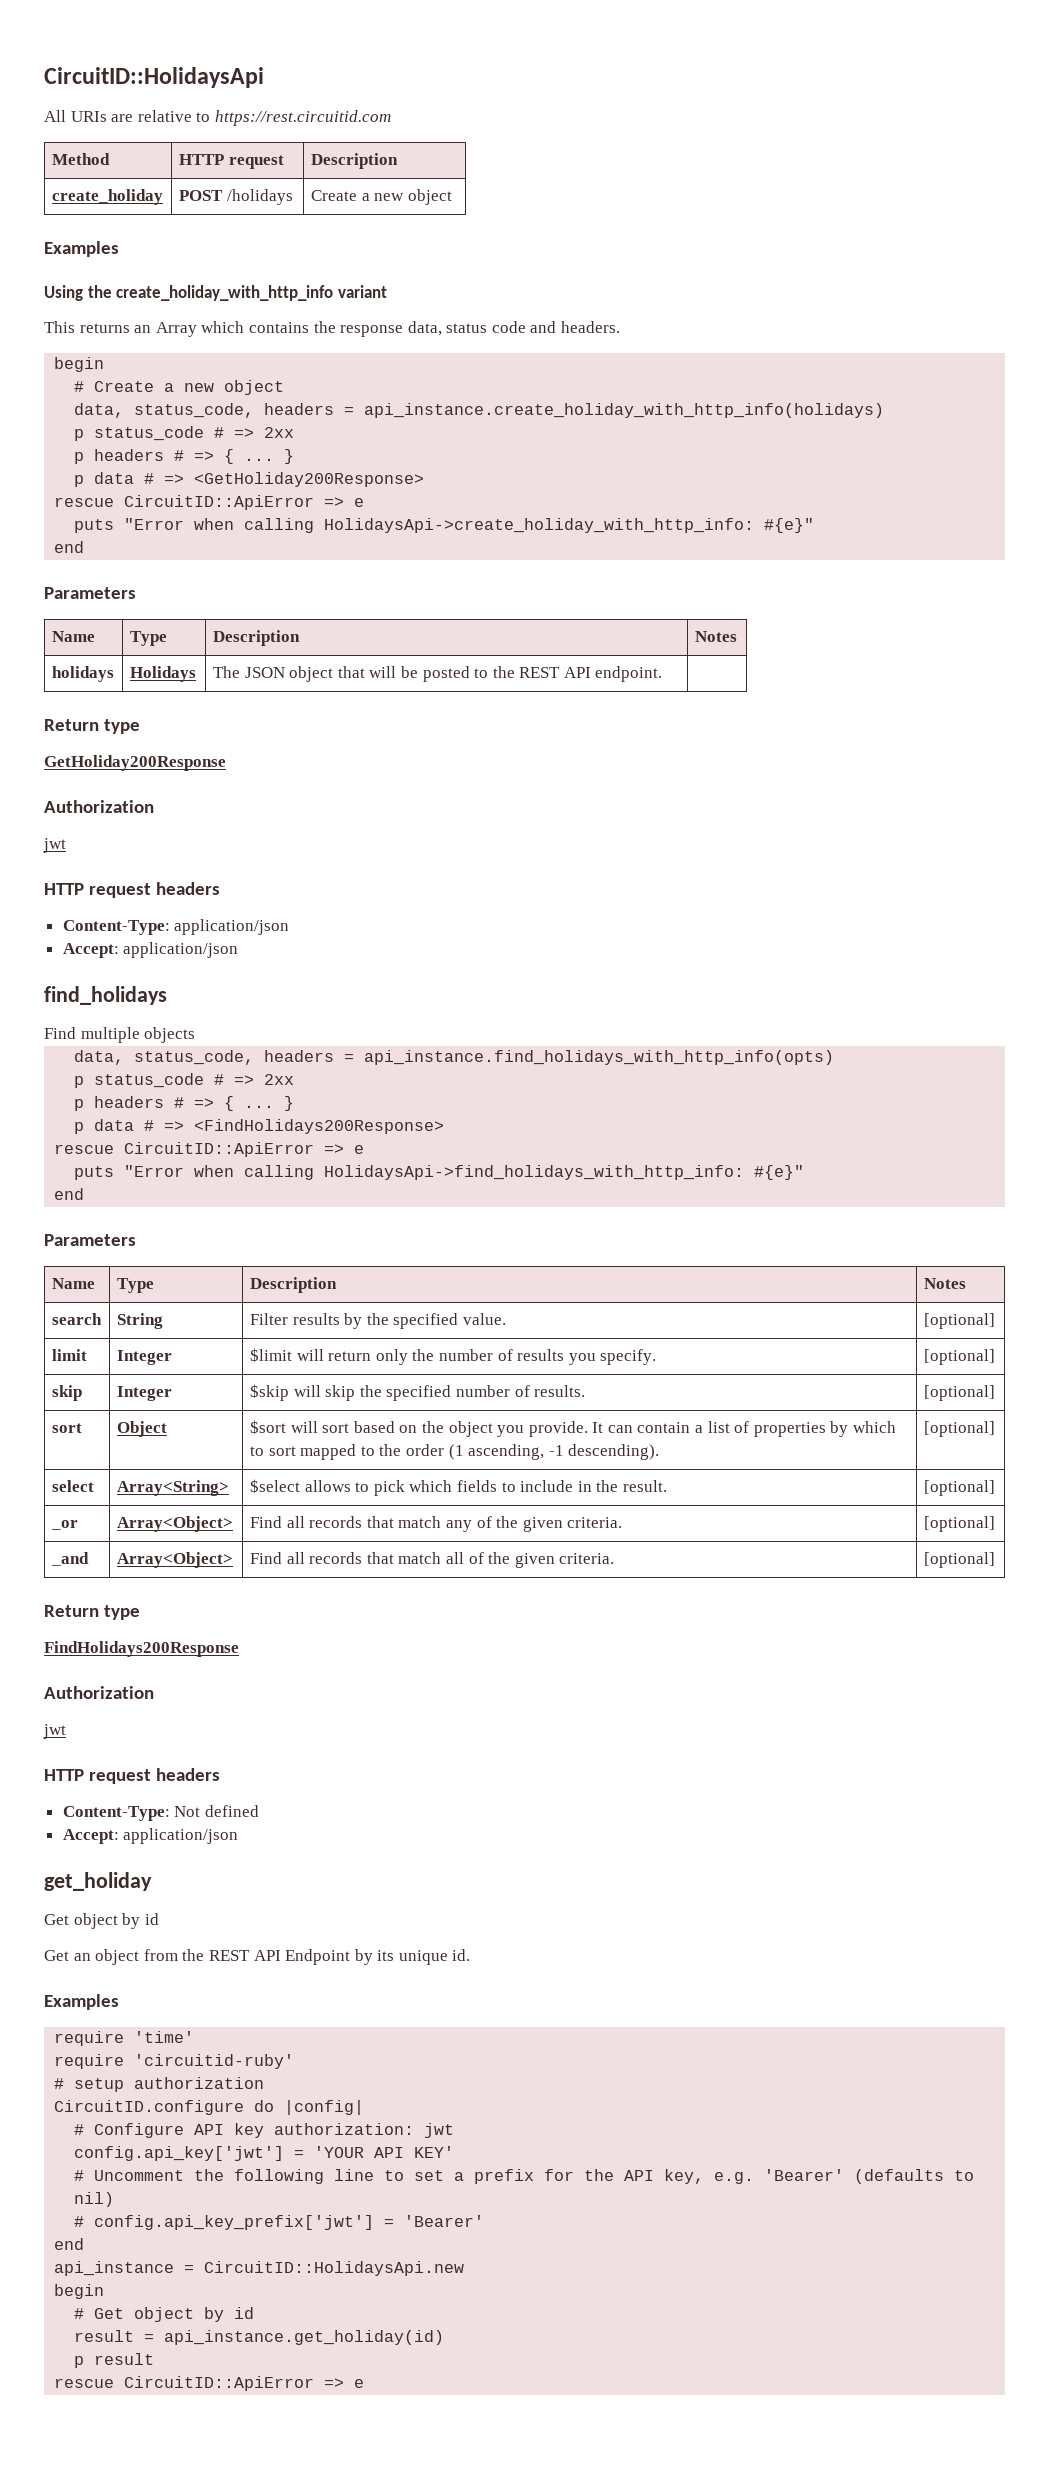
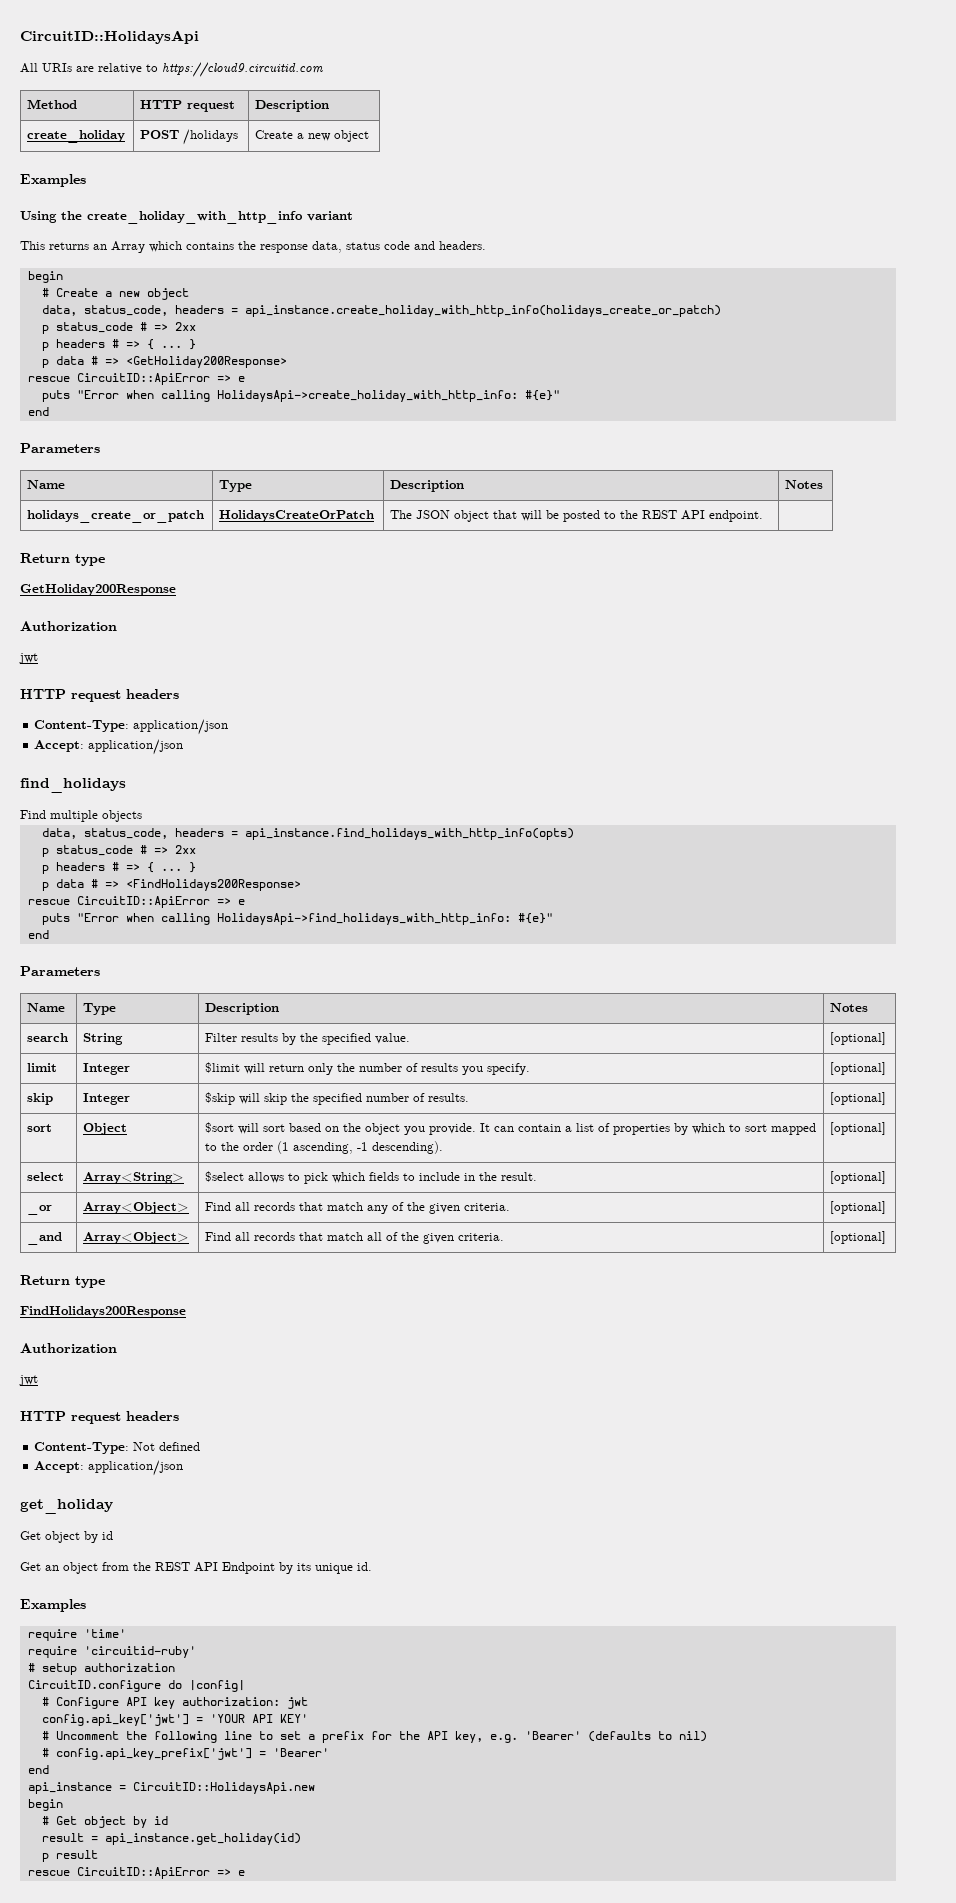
- All URIs are relative to https://rest.circuitid.com
+ All URIs are relative to https://cloud9.circuitid.com
- data, status_code, headers = api_instance.create_holiday_with_http_info(holidays)
+ data, status_code, headers = api_instance.create_holiday_with_http_info(holidays_create_or_patch)
- holidays | Holidays | The JSON object that will be posted to the REST API endpoint. |
+ holidays_create_or_patch | HolidaysCreateOrPatch | The JSON object that will be posted to the REST API endpoint. |

